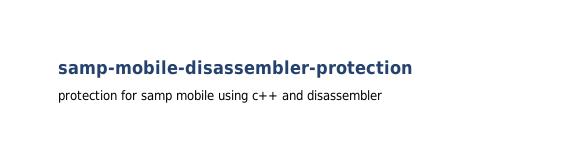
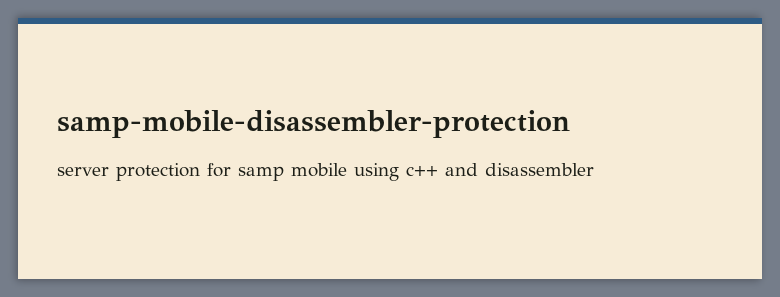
- protection for samp mobile using c++ and disassembler
+ server protection for samp mobile using c++ and disassembler

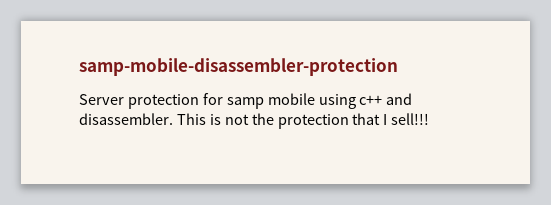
- server protection for samp mobile using c++ and disassembler
+ Server protection for samp mobile using c++ and disassembler. This is not the protection that I sell!!!

